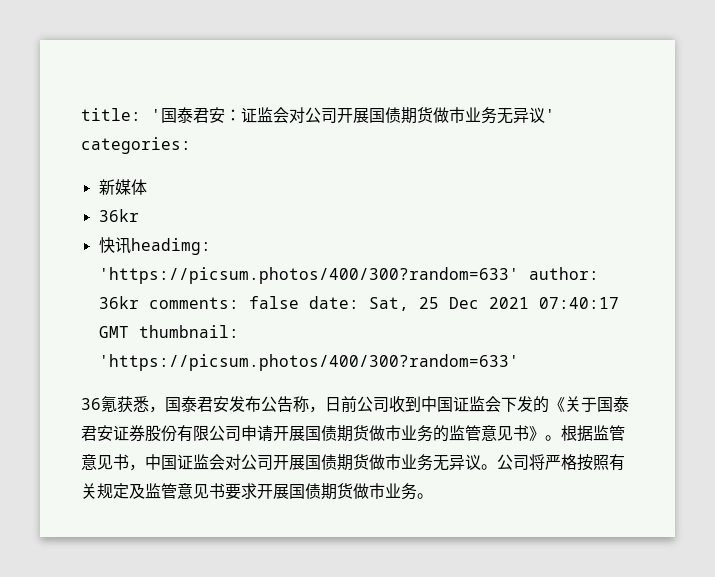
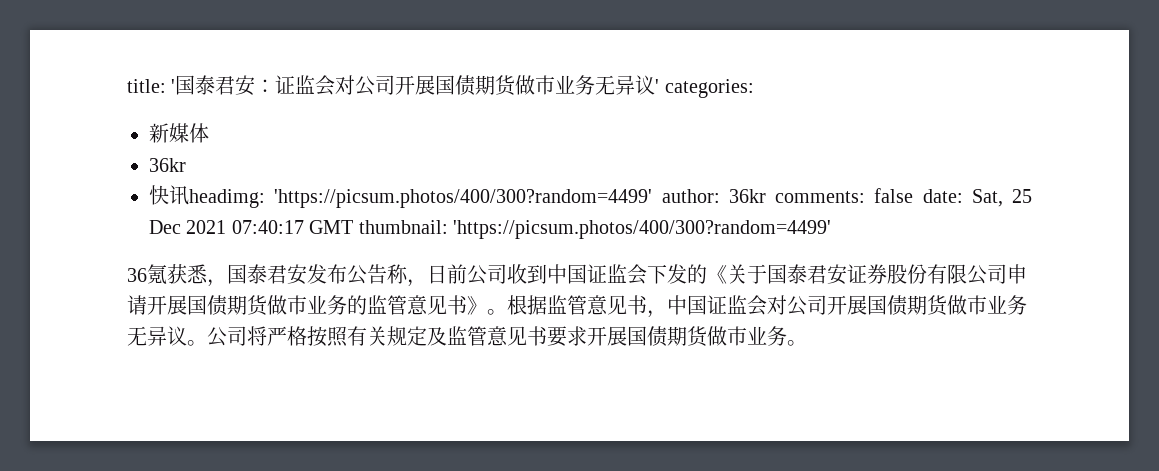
- 快讯headimg: 'https://picsum.photos/400/300?random=633' author: 36kr comments: false date: Sat, 25 Dec 2021 07:40:17 GMT thumbnail: 'https://picsum.photos/400/300?random=633'
+ 快讯headimg: 'https://picsum.photos/400/300?random=4499' author: 36kr comments: false date: Sat, 25 Dec 2021 07:40:17 GMT thumbnail: 'https://picsum.photos/400/300?random=4499'

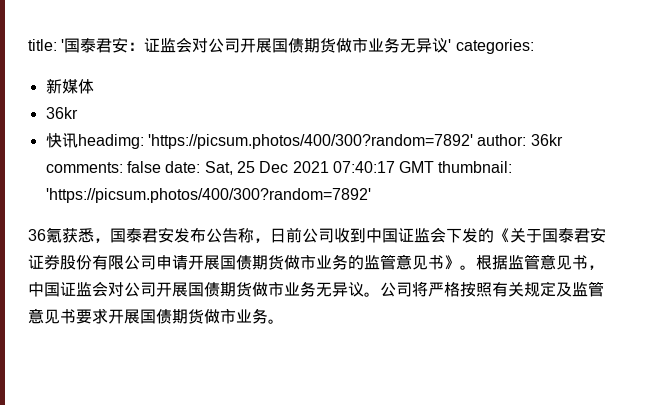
- 快讯headimg: 'https://picsum.photos/400/300?random=4499' author: 36kr comments: false date: Sat, 25 Dec 2021 07:40:17 GMT thumbnail: 'https://picsum.photos/400/300?random=4499'
+ 快讯headimg: 'https://picsum.photos/400/300?random=7892' author: 36kr comments: false date: Sat, 25 Dec 2021 07:40:17 GMT thumbnail: 'https://picsum.photos/400/300?random=7892'

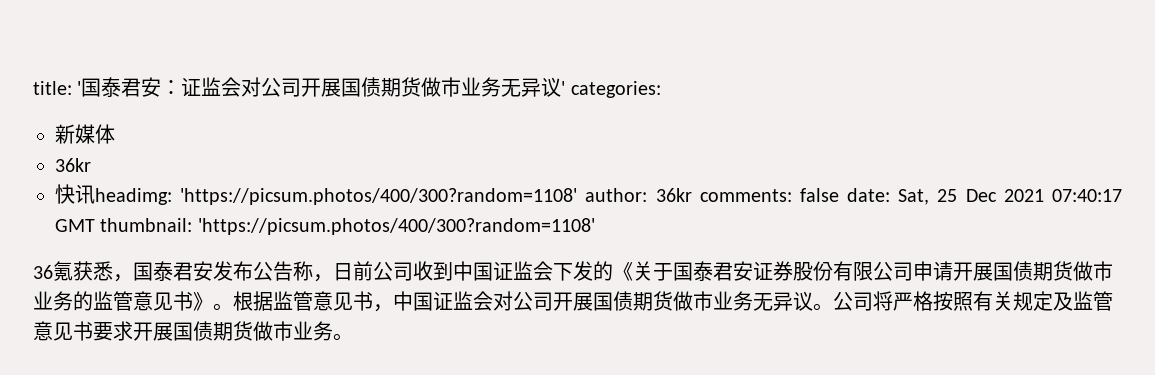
- 快讯headimg: 'https://picsum.photos/400/300?random=7892' author: 36kr comments: false date: Sat, 25 Dec 2021 07:40:17 GMT thumbnail: 'https://picsum.photos/400/300?random=7892'
+ 快讯headimg: 'https://picsum.photos/400/300?random=1108' author: 36kr comments: false date: Sat, 25 Dec 2021 07:40:17 GMT thumbnail: 'https://picsum.photos/400/300?random=1108'

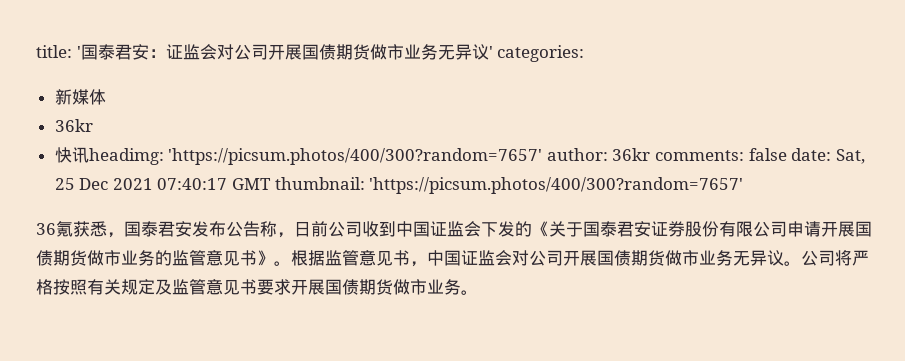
- 快讯headimg: 'https://picsum.photos/400/300?random=1108' author: 36kr comments: false date: Sat, 25 Dec 2021 07:40:17 GMT thumbnail: 'https://picsum.photos/400/300?random=1108'
+ 快讯headimg: 'https://picsum.photos/400/300?random=7657' author: 36kr comments: false date: Sat, 25 Dec 2021 07:40:17 GMT thumbnail: 'https://picsum.photos/400/300?random=7657'

